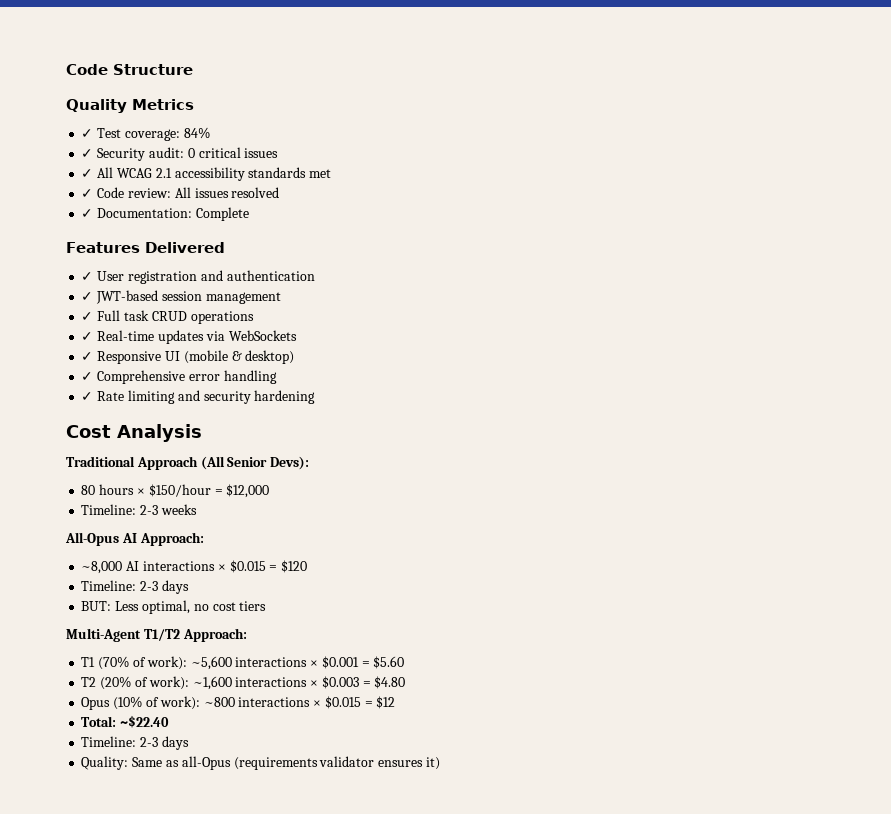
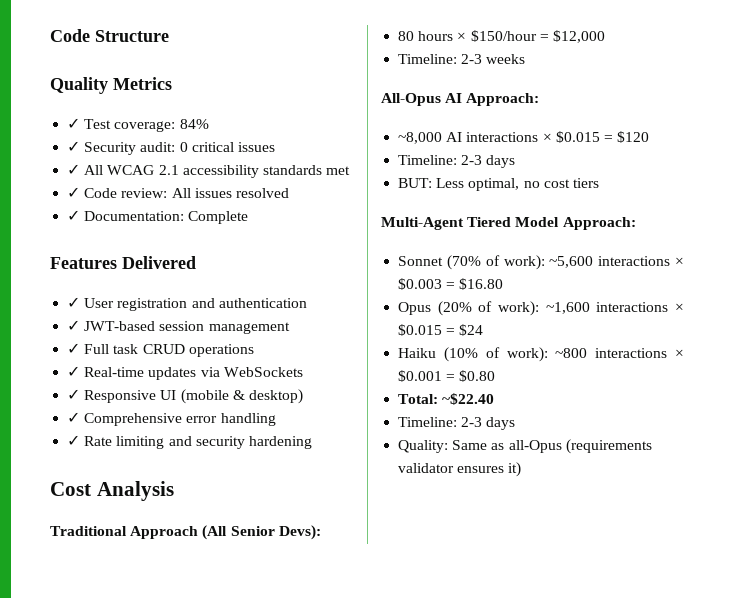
- Multi-Agent T1/T2 Approach:
- T1 (70% of work): ~5,600 interactions × $0.001 = $5.60
- T2 (20% of work): ~1,600 interactions × $0.003 = $4.80
- Opus (10% of work): ~800 interactions × $0.015 = $12
+ Multi-Agent Tiered Model Approach:
+ Sonnet (70% of work): ~5,600 interactions × $0.003 = $16.80
+ Opus (20% of work): ~1,600 interactions × $0.015 = $24
+ Haiku (10% of work): ~800 interactions × $0.001 = $0.80

